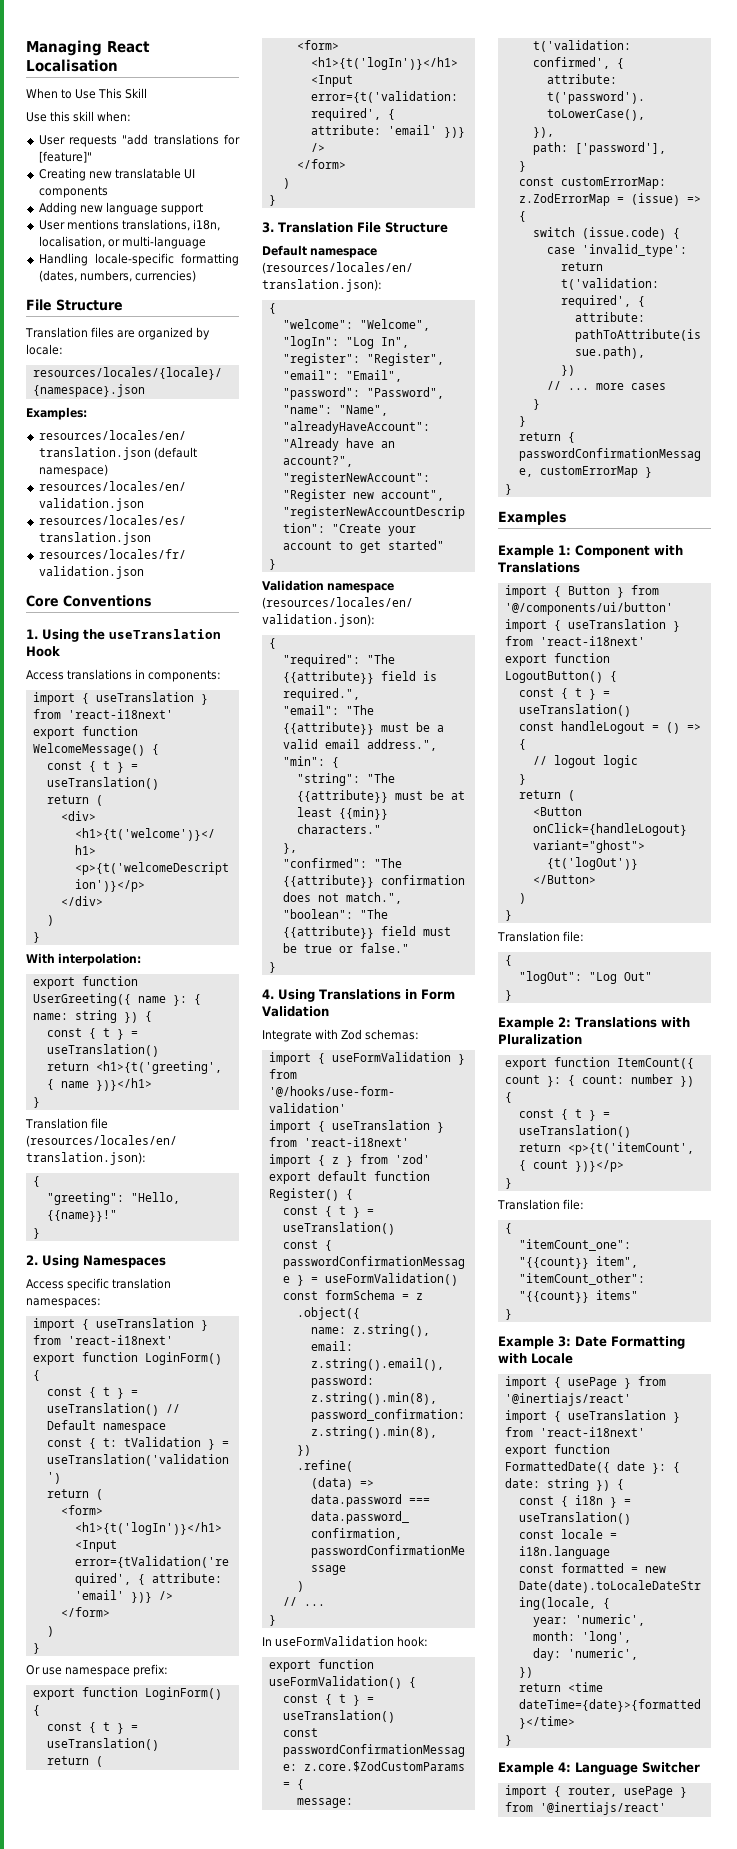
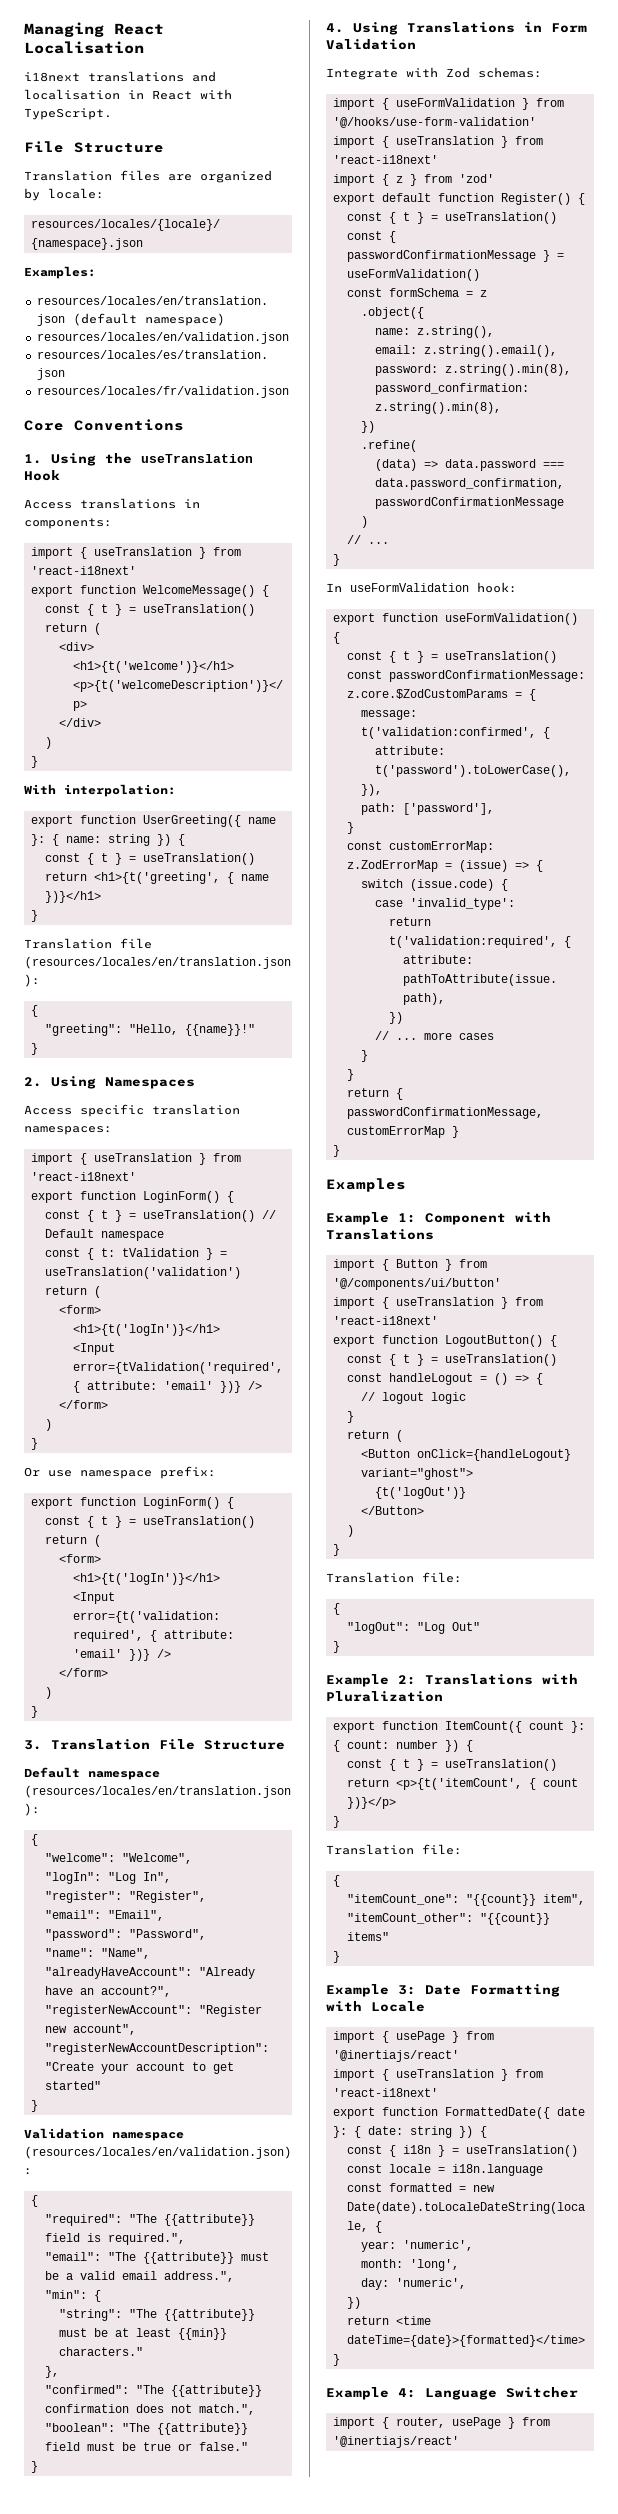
- When to Use This Skill
- Use this skill when:
- User requests "add translations for [feature]"
- Creating new translatable UI components
- Adding new language support
- User mentions translations, i18n, localisation, or multi-language
- Handling locale-specific formatting (dates, numbers, currencies)
+ i18next translations and localisation in React with TypeScript.

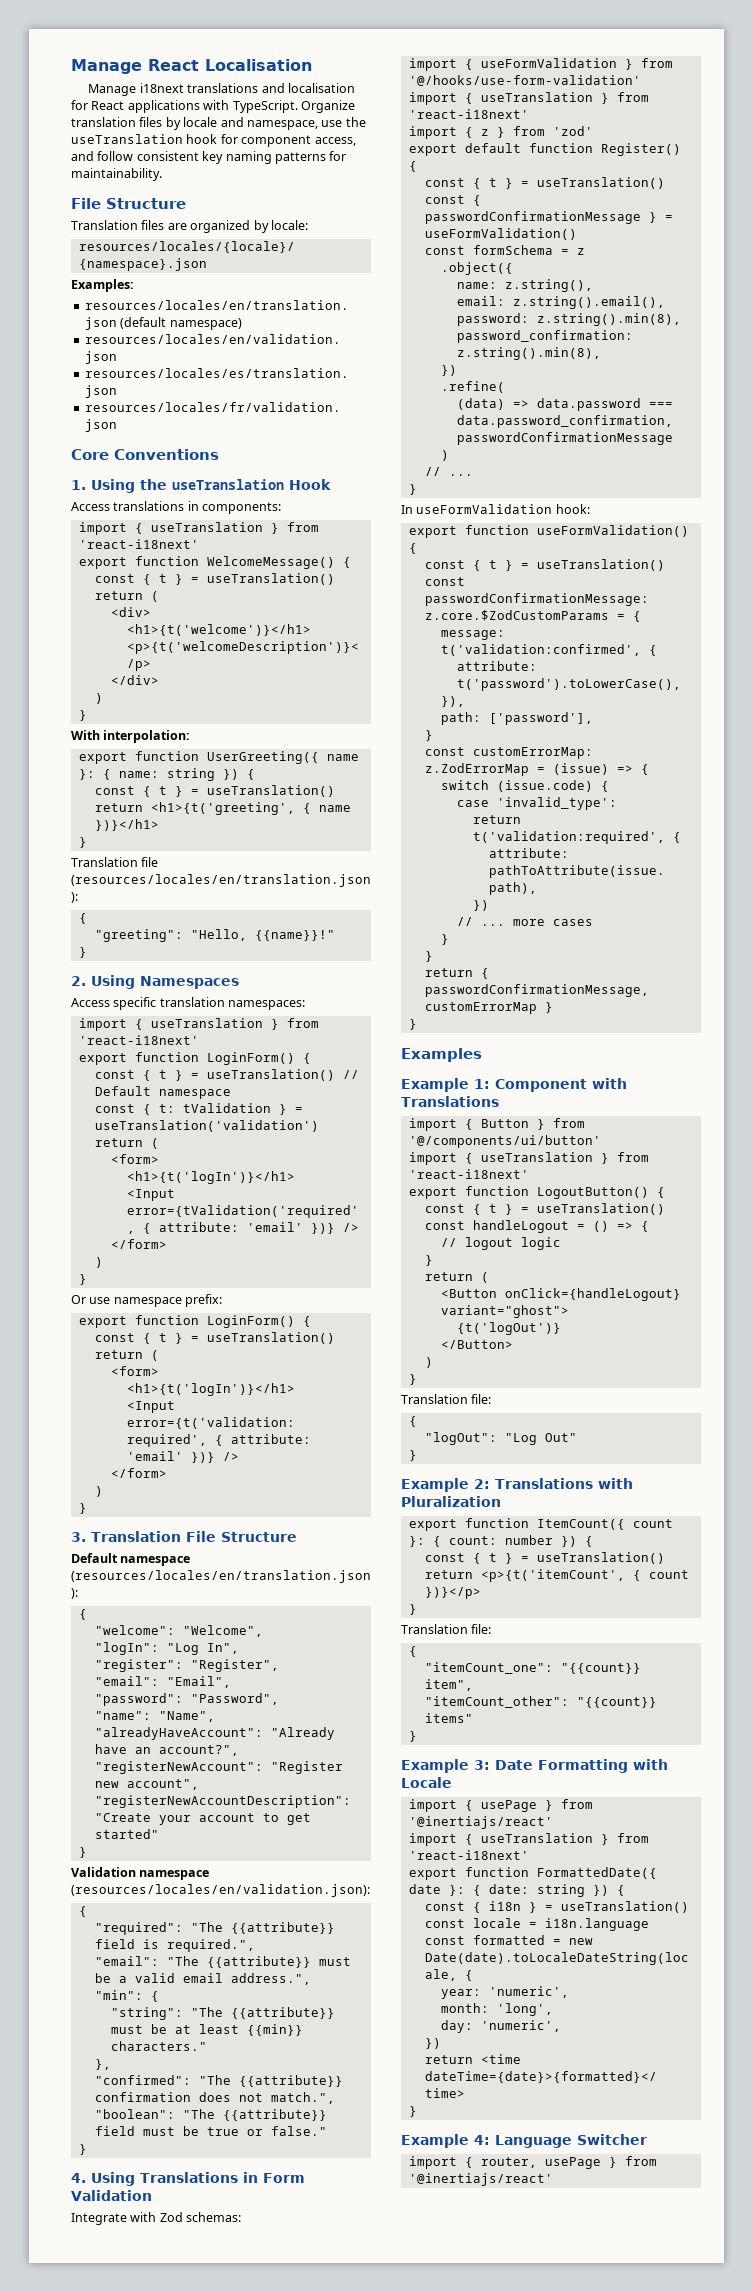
- Managing React Localisation
+ Manage React Localisation
- i18next translations and localisation in React with TypeScript.
+ Manage i18next translations and localisation for React applications with TypeScript. Organize translation files by locale and namespace, use the useTranslation hook for component access, and follow consistent key naming patterns for maintainability.

